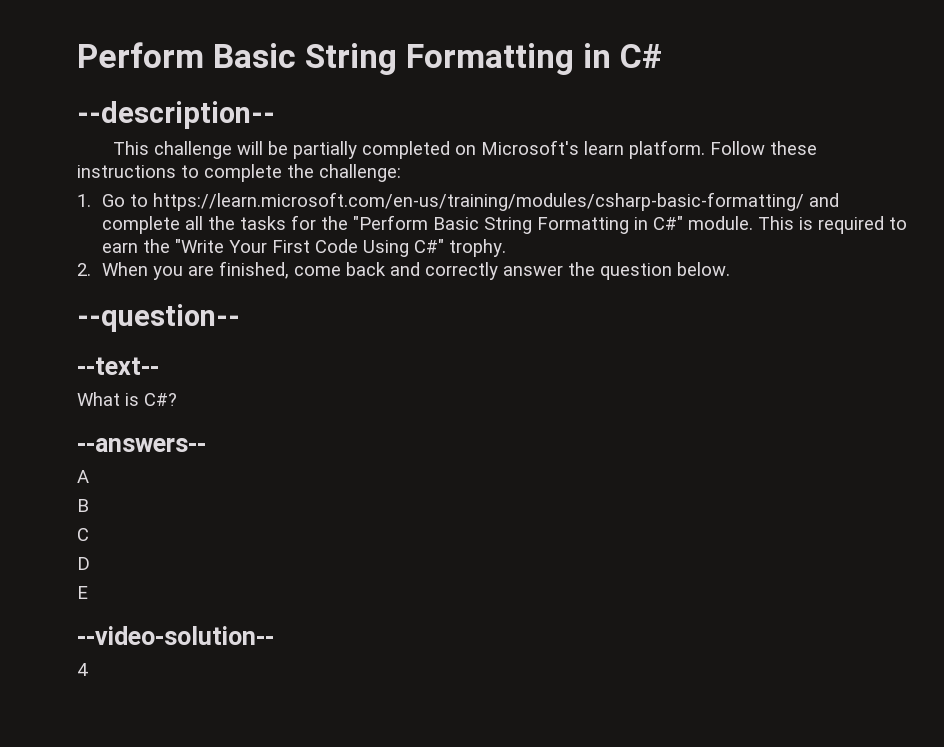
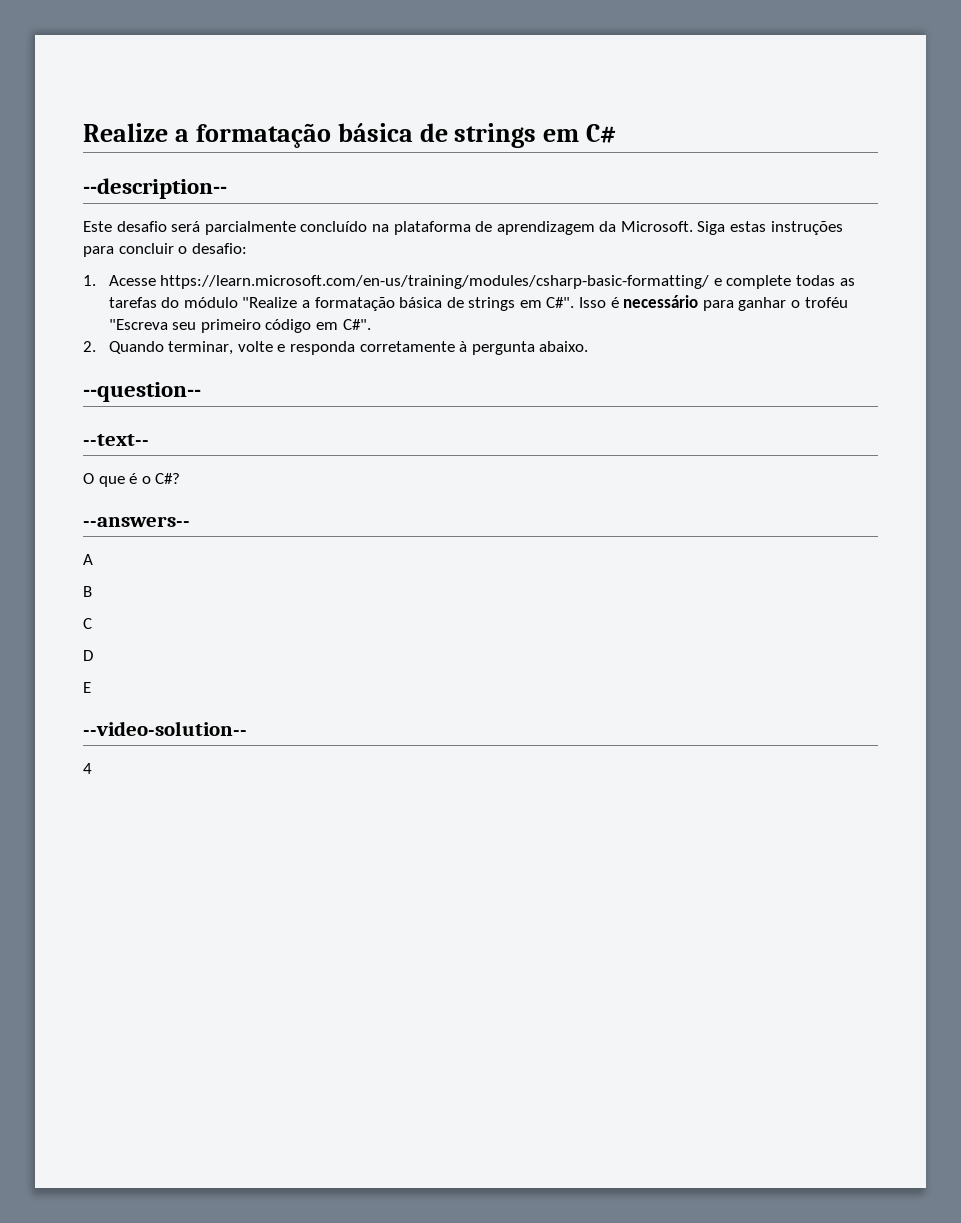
- Perform Basic String Formatting in C#
+ Realize a formatação básica de strings em C#
  --description--
- This challenge will be partially completed on Microsoft's learn platform. Follow these instructions to complete the challenge:
- 1. Go to https://learn.microsoft.com/en-us/training/modules/csharp-basic-formatting/ and complete all the tasks for the "Perform Basic String Formatting in C#" module. This is required to earn the "Write Your First Code Using C#" trophy.
- 2. When you are finished, come back and correctly answer the question below.
+ Este desafio será parcialmente concluído na plataforma de aprendizagem da Microsoft. Siga estas instruções para concluir o desafio:
+ 1. Acesse https://learn.microsoft.com/en-us/training/modules/csharp-basic-formatting/ e complete todas as tarefas do módulo "Realize a formatação básica de strings em C#". Isso é necessário para ganhar o troféu "Escreva seu primeiro código em C#".
+ 2. Quando terminar, volte e responda corretamente à pergunta abaixo.
  --question--
  --text--
- What is C#?
+ O que é o C#?

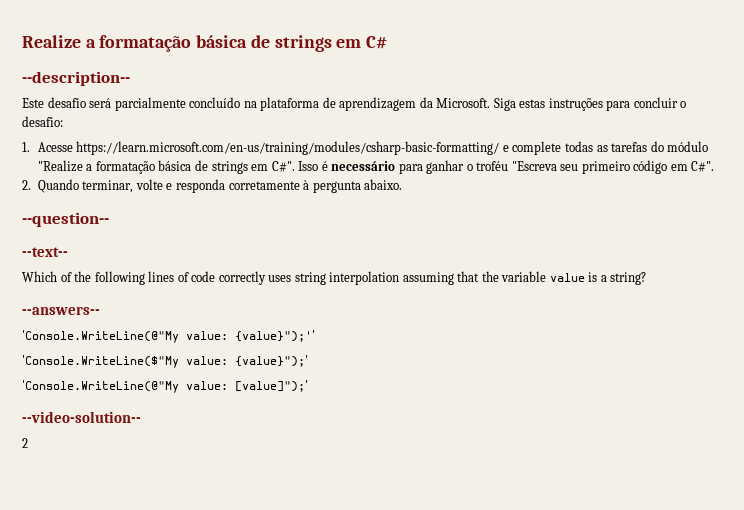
- O que é o C#?
+ Which of the following lines of code correctly uses string interpolation assuming that the variable value is a string?
  --answers--
- A
- B
- C
- D
- E
+ 'Console.WriteLine(@"My value: {value}");''
+ 'Console.WriteLine($"My value: {value}");'
+ 'Console.WriteLine(@"My value: [value]");'
- 4
+ 2

